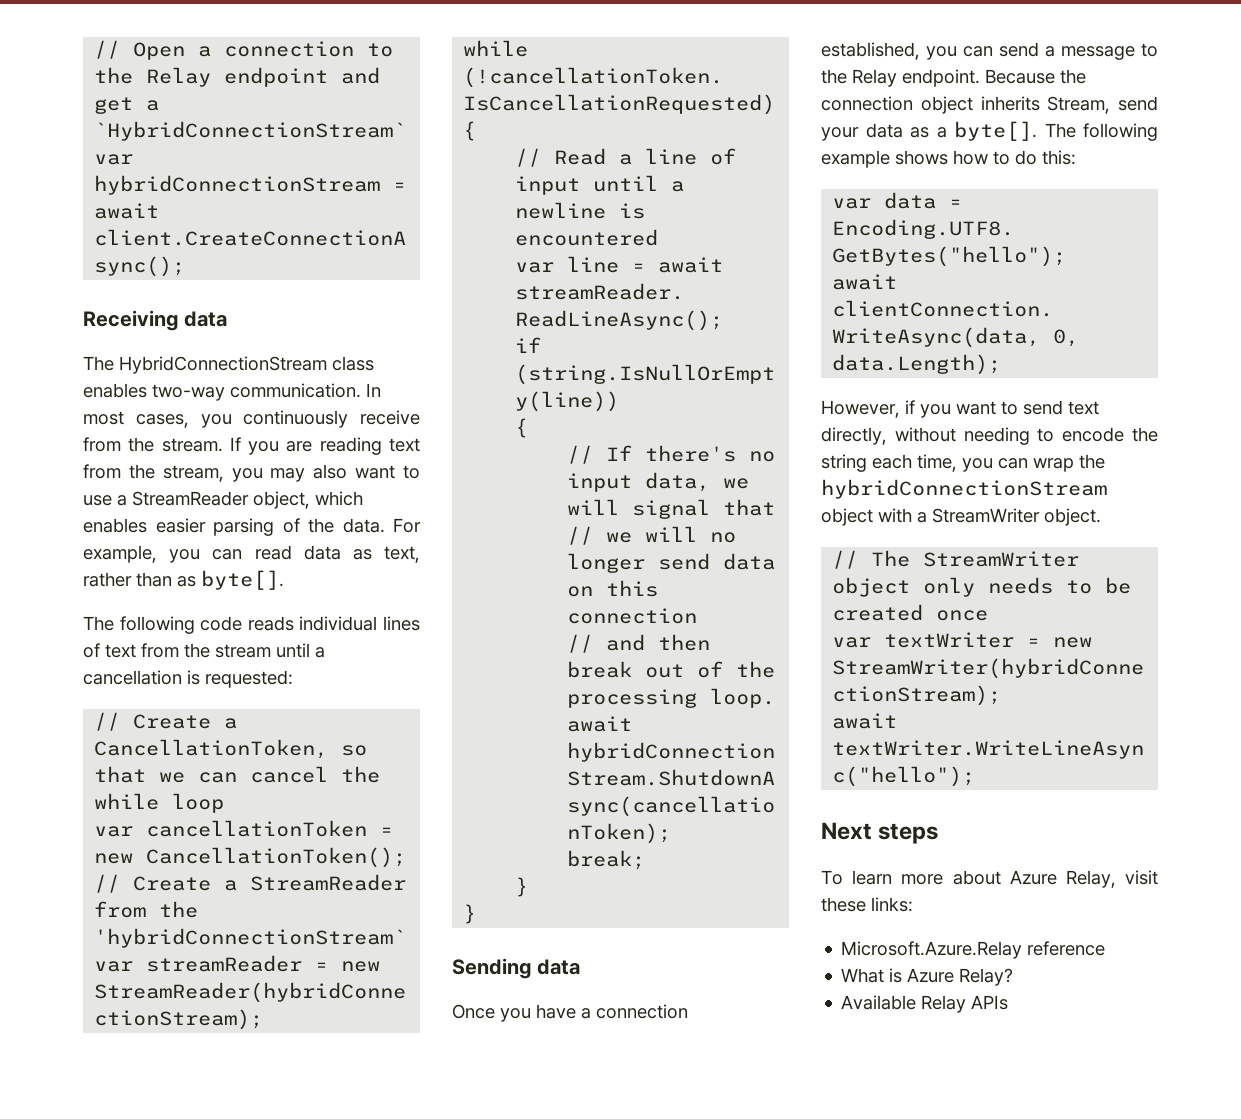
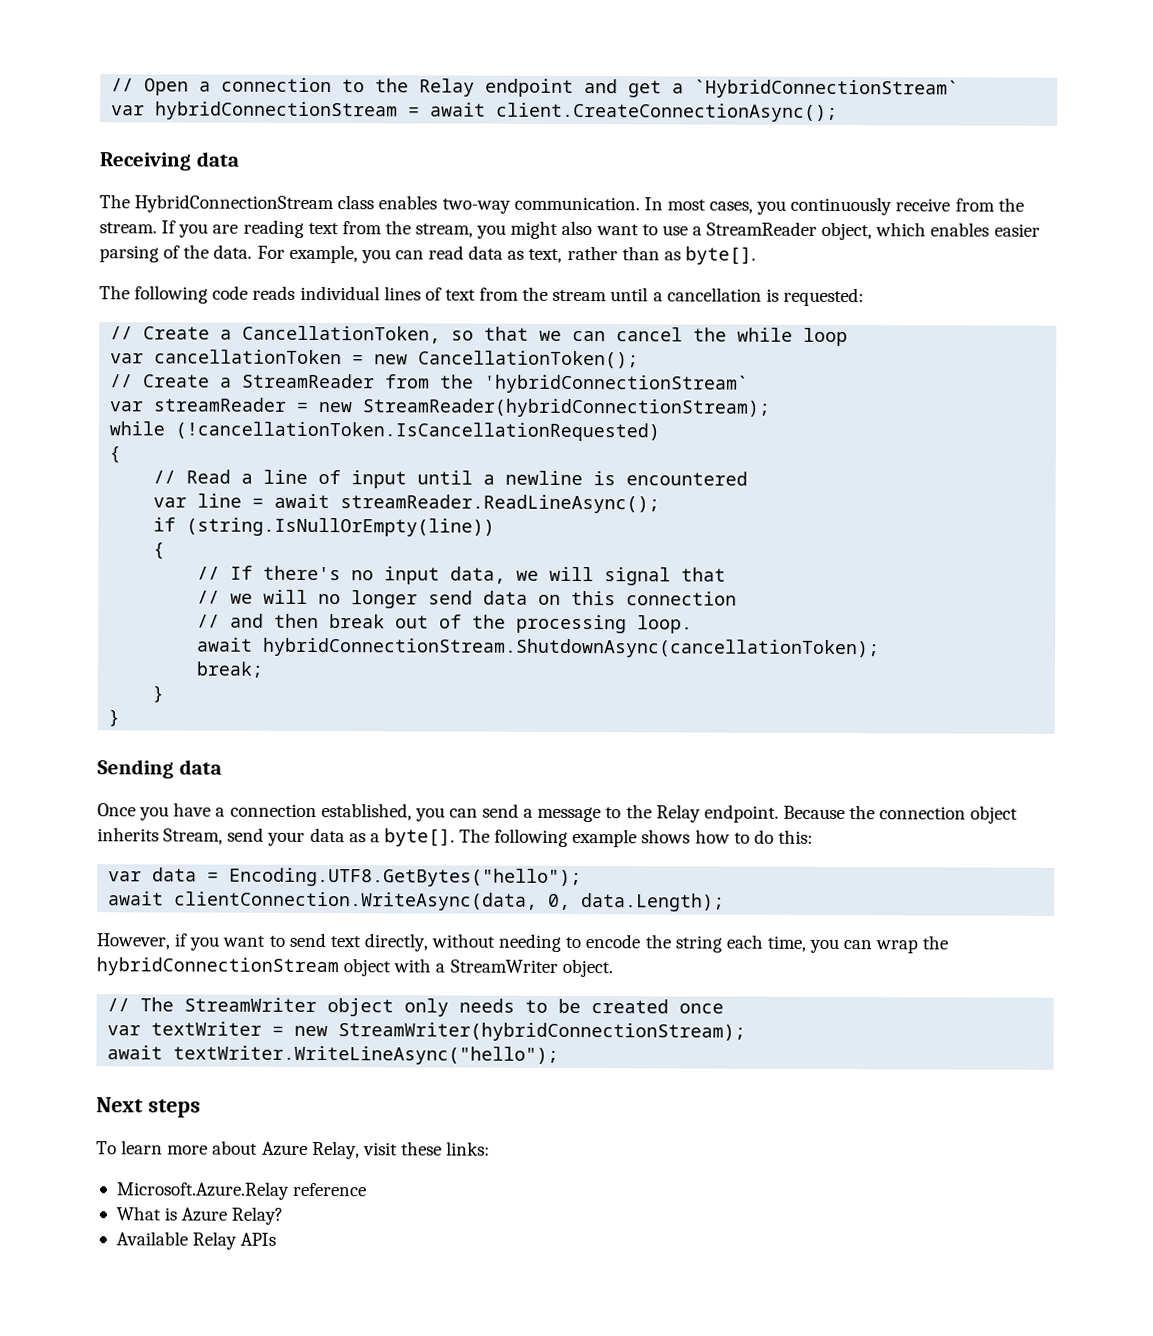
- If you are reading text from the stream, you may also want to use a StreamReader object, which enables easier parsing of the data.
+ If you are reading text from the stream, you might also want to use a StreamReader object, which enables easier parsing of the data.

